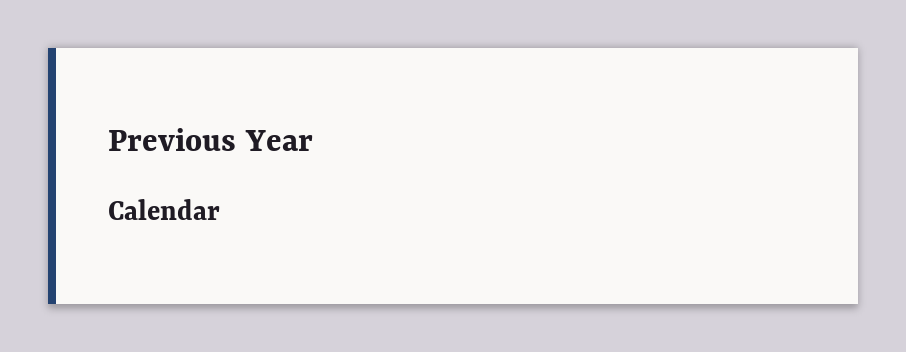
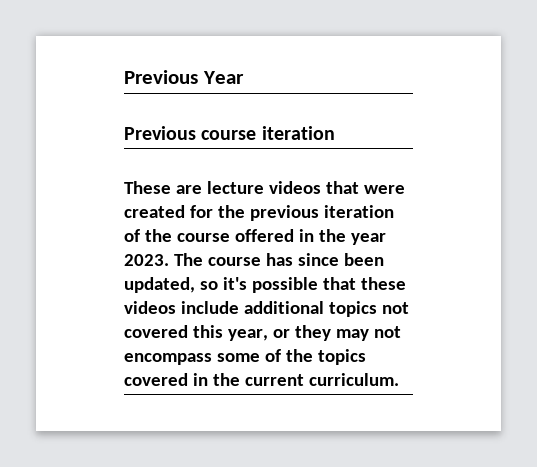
- Calendar
+ Previous course iteration
+ These are lecture videos that were created for the previous iteration of the course offered in the year 2023. The course has since been updated, so it's possible that these videos include additional topics not covered this year, or they may not encompass some of the topics covered in the current curriculum.

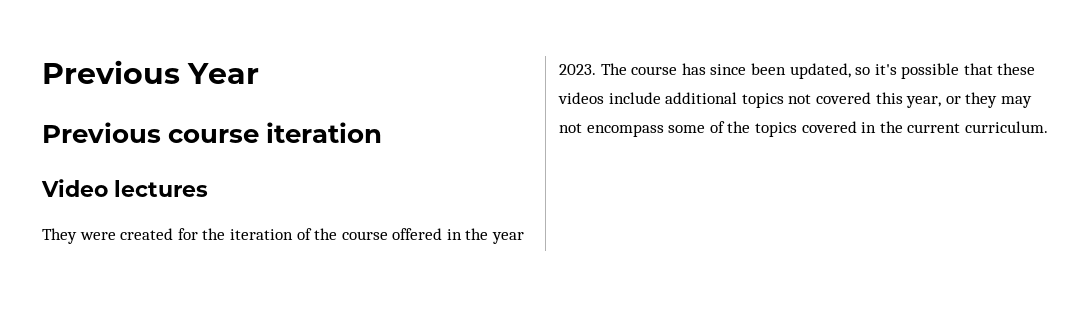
- These are lecture videos that were created for the previous iteration of the course offered in the year 2023.
+ Video lectures
+ They were created for the iteration of the course offered in the year 2023.

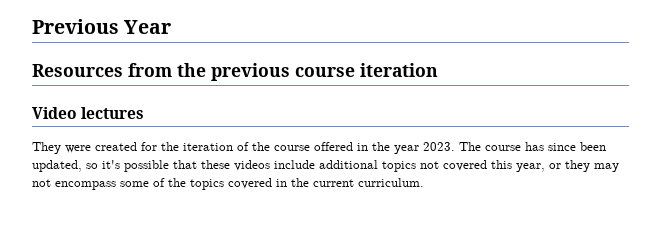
- Previous course iteration
+ Resources from the previous course iteration

